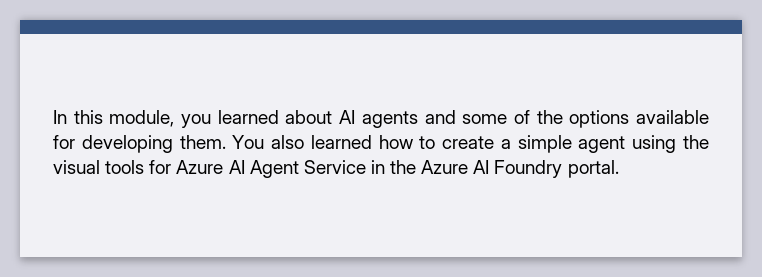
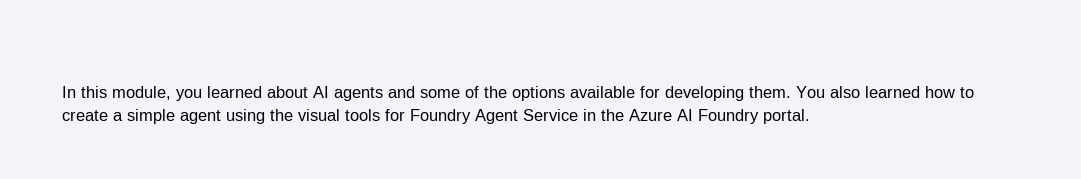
- You also learned how to create a simple agent using the visual tools for Azure AI Agent Service in the Azure AI Foundry portal.
+ You also learned how to create a simple agent using the visual tools for Foundry Agent Service in the Azure AI Foundry portal.

